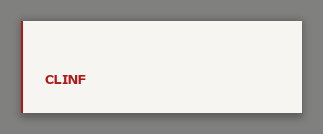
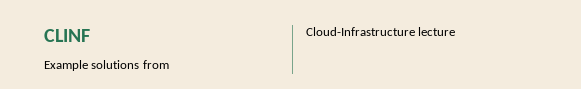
+ Example solutions from Cloud-Infrastructure lecture

